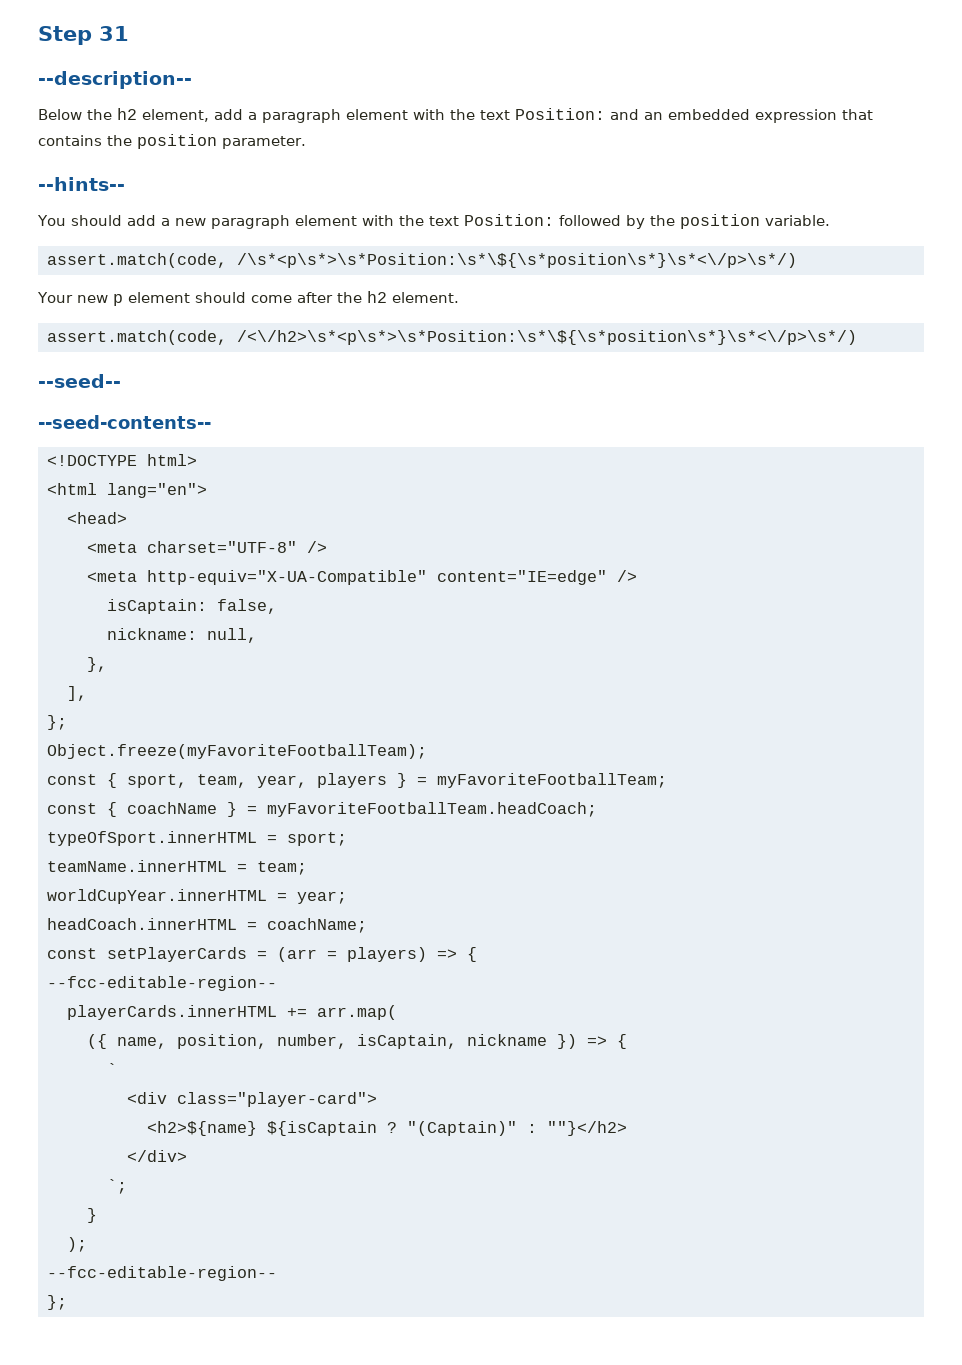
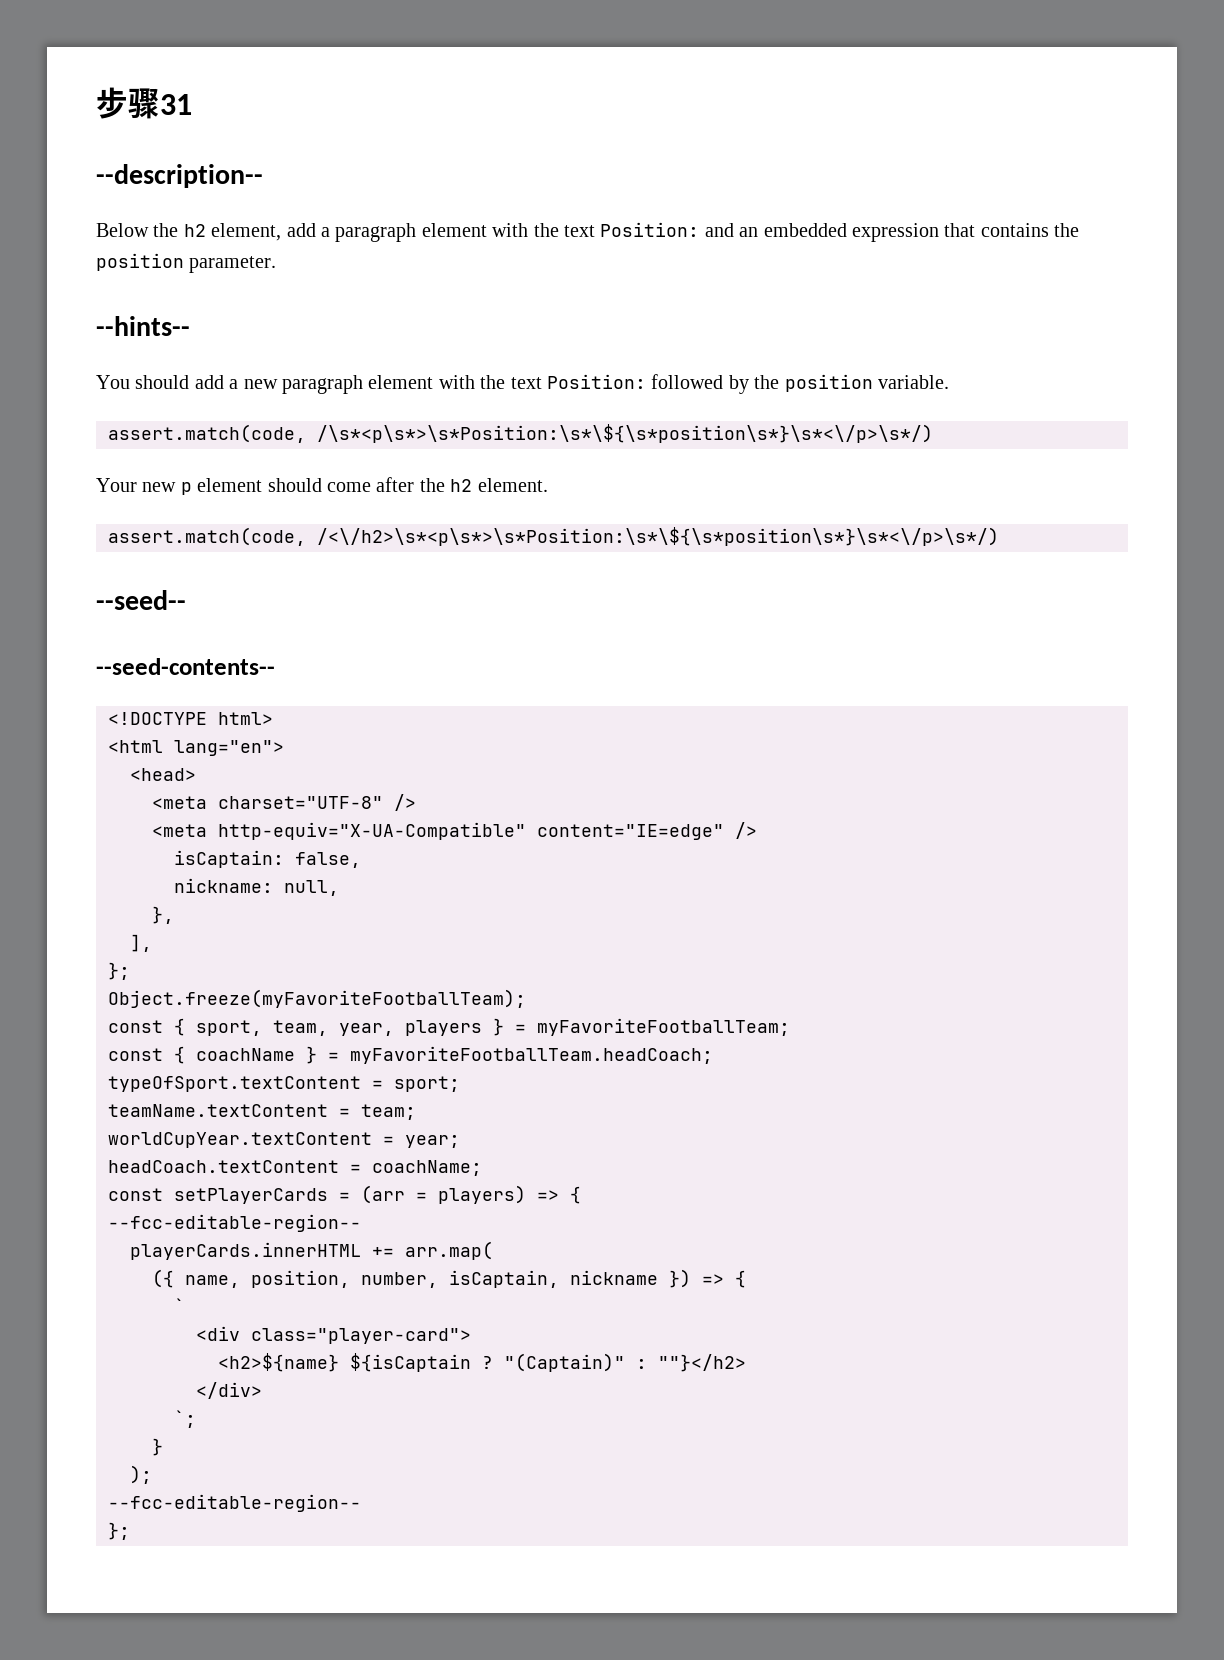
- Step 31
+ 步骤31
- typeOfSport.innerHTML = sport;
+ typeOfSport.textContent = sport;
- teamName.innerHTML = team;
+ teamName.textContent = team;
- worldCupYear.innerHTML = year;
+ worldCupYear.textContent = year;
- headCoach.innerHTML = coachName;
+ headCoach.textContent = coachName;

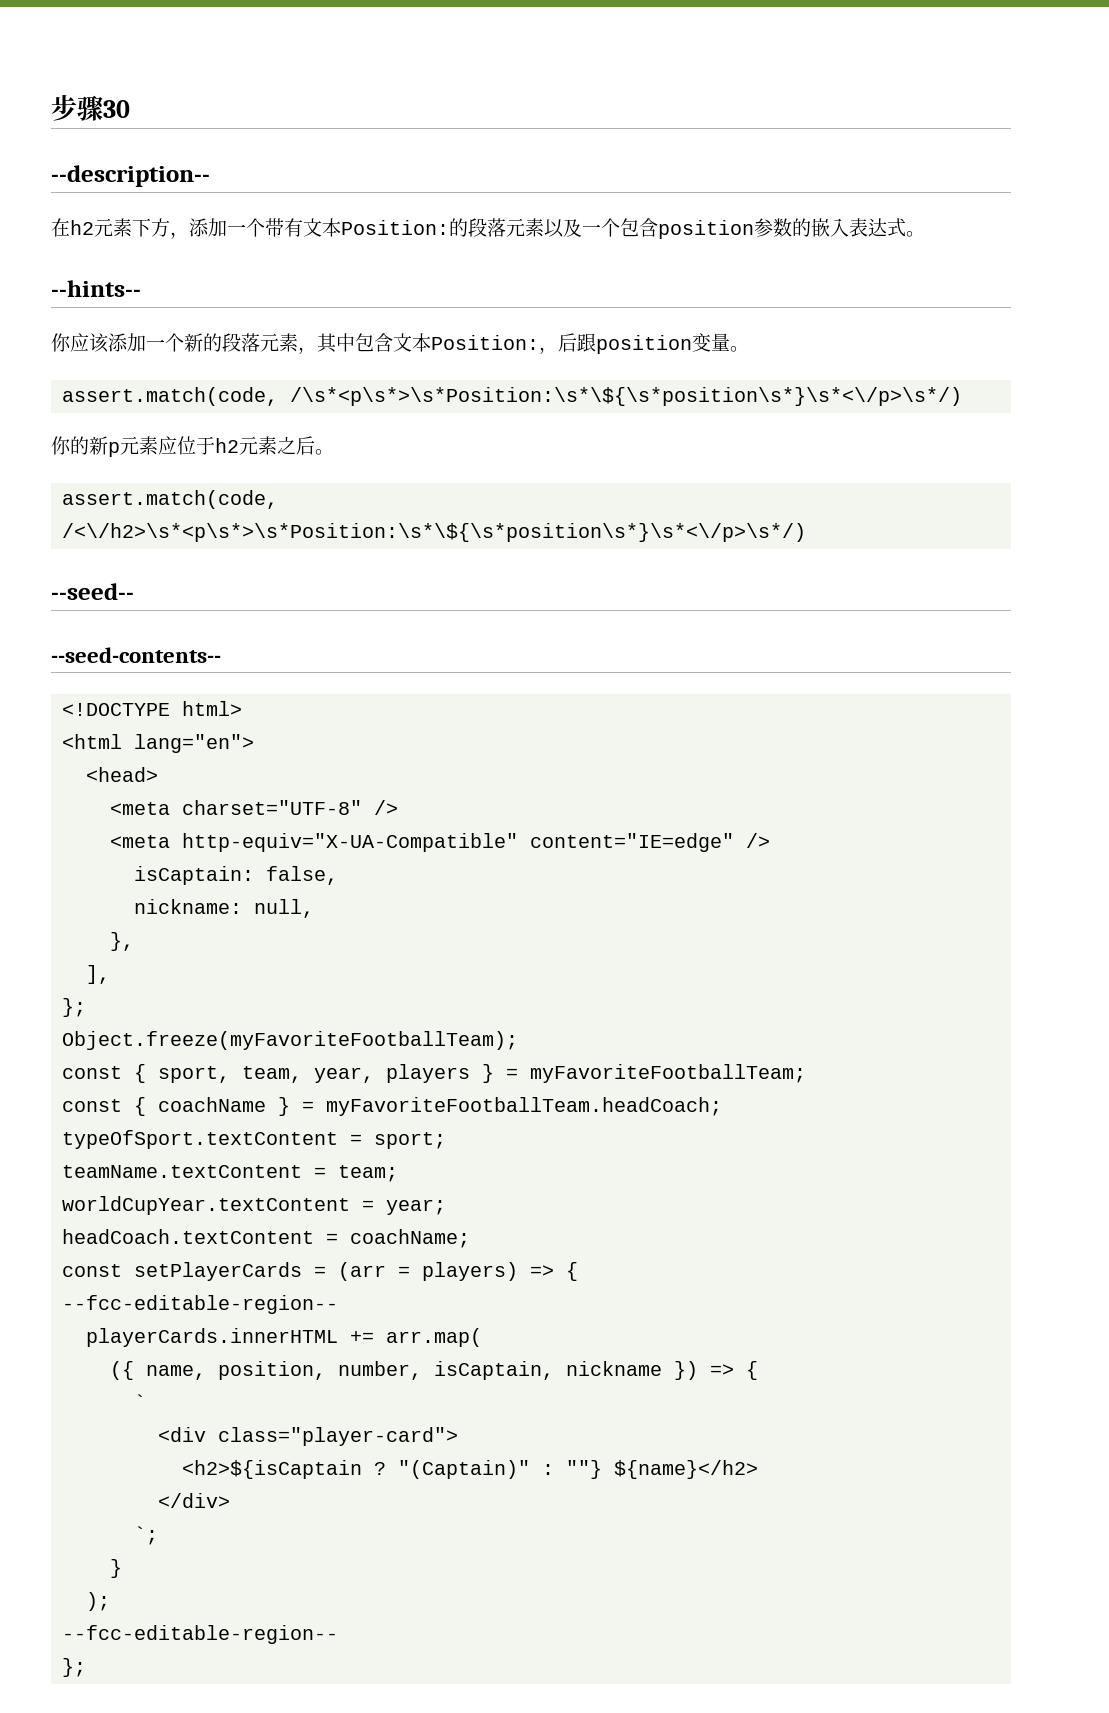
- 步骤31
+ 步骤30
- Below the h2 element, add a paragraph element with the text Position: and an embedded expression that contains the position parameter.
+ 在h2元素下方，添加一个带有文本Position:的段落元素以及一个包含position参数的嵌入表达式。
  --hints--
- You should add a new paragraph element with the text Position: followed by the position variable.
+ 你应该添加一个新的段落元素，其中包含文本Position:，后跟position变量。
  assert.match(code, /\s*<p\s*>\s*Position:\s*\${\s*position\s*}\s*<\/p>\s*/)
- Your new p element should come after the h2 element.
+ 你的新p元素应位于h2元素之后。
- <h2>${name} ${isCaptain ?
+ <h2>${isCaptain ?
- "(Captain)" : ""}</h2>
+ "(Captain)" : ""} ${name}</h2>

